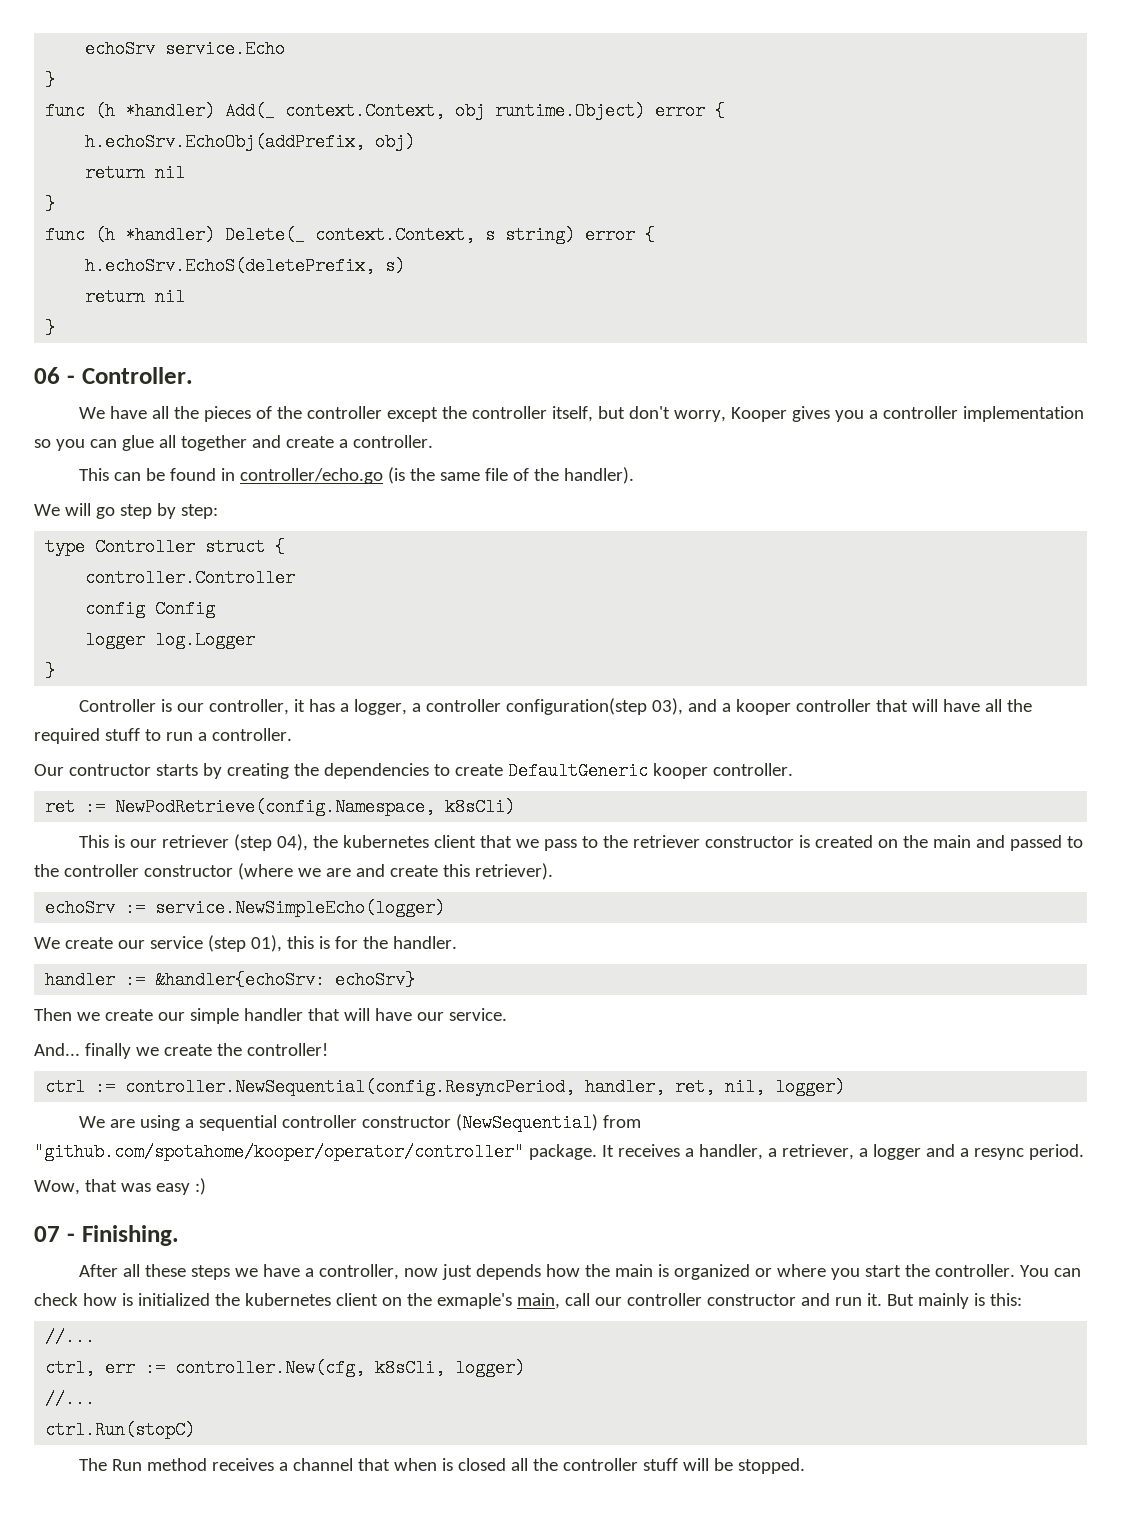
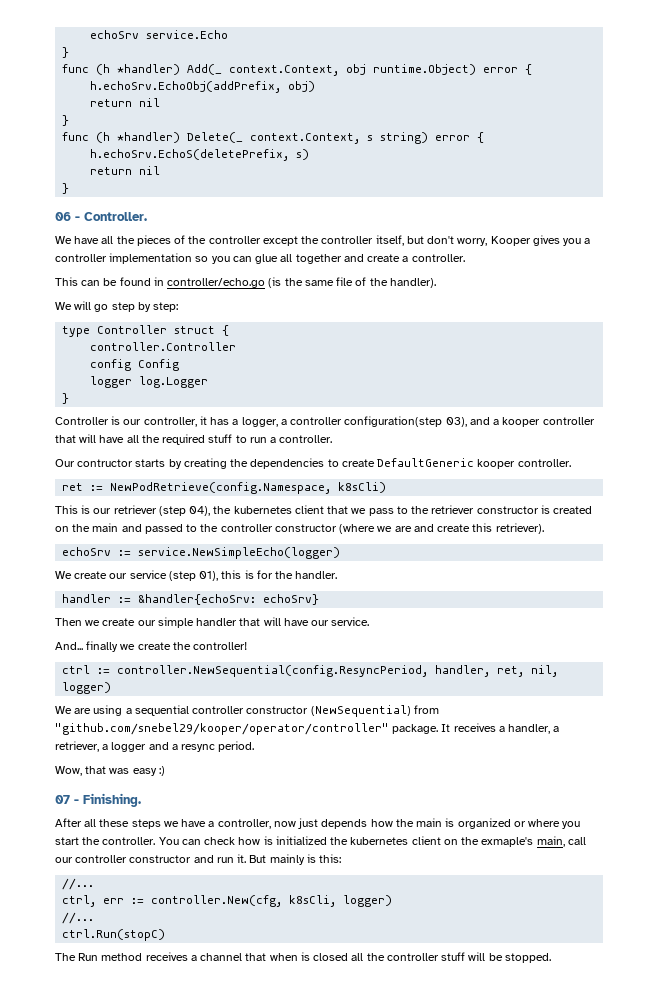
- We are using a sequential controller constructor (NewSequential) from "github.com/spotahome/kooper/operator/controller" package.
+ We are using a sequential controller constructor (NewSequential) from "github.com/snebel29/kooper/operator/controller" package.

